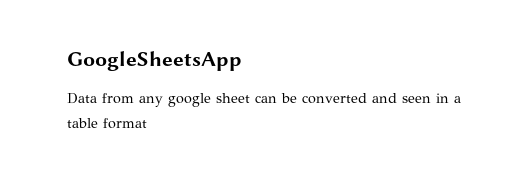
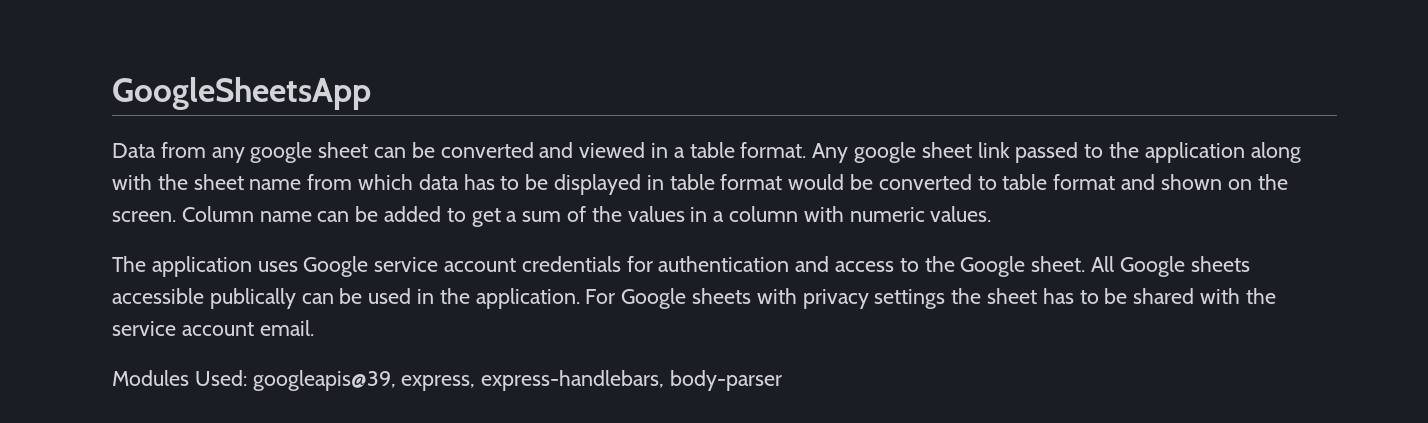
- Data from any google sheet can be converted and seen in a table format
+ Data from any google sheet can be converted and viewed in a table format. Any google sheet link passed to the application along with the sheet name from which data has to be displayed in table format would be converted to table format and shown on the screen. Column name can be added to get a sum of the values in a column with numeric values.
+ The application uses Google service account credentials for authentication and access to the Google sheet. All Google sheets accessible publically can be used in the application. For Google sheets with privacy settings the sheet has to be shared with the service account email.
+ Modules Used: googleapis@39, express, express-handlebars, body-parser

